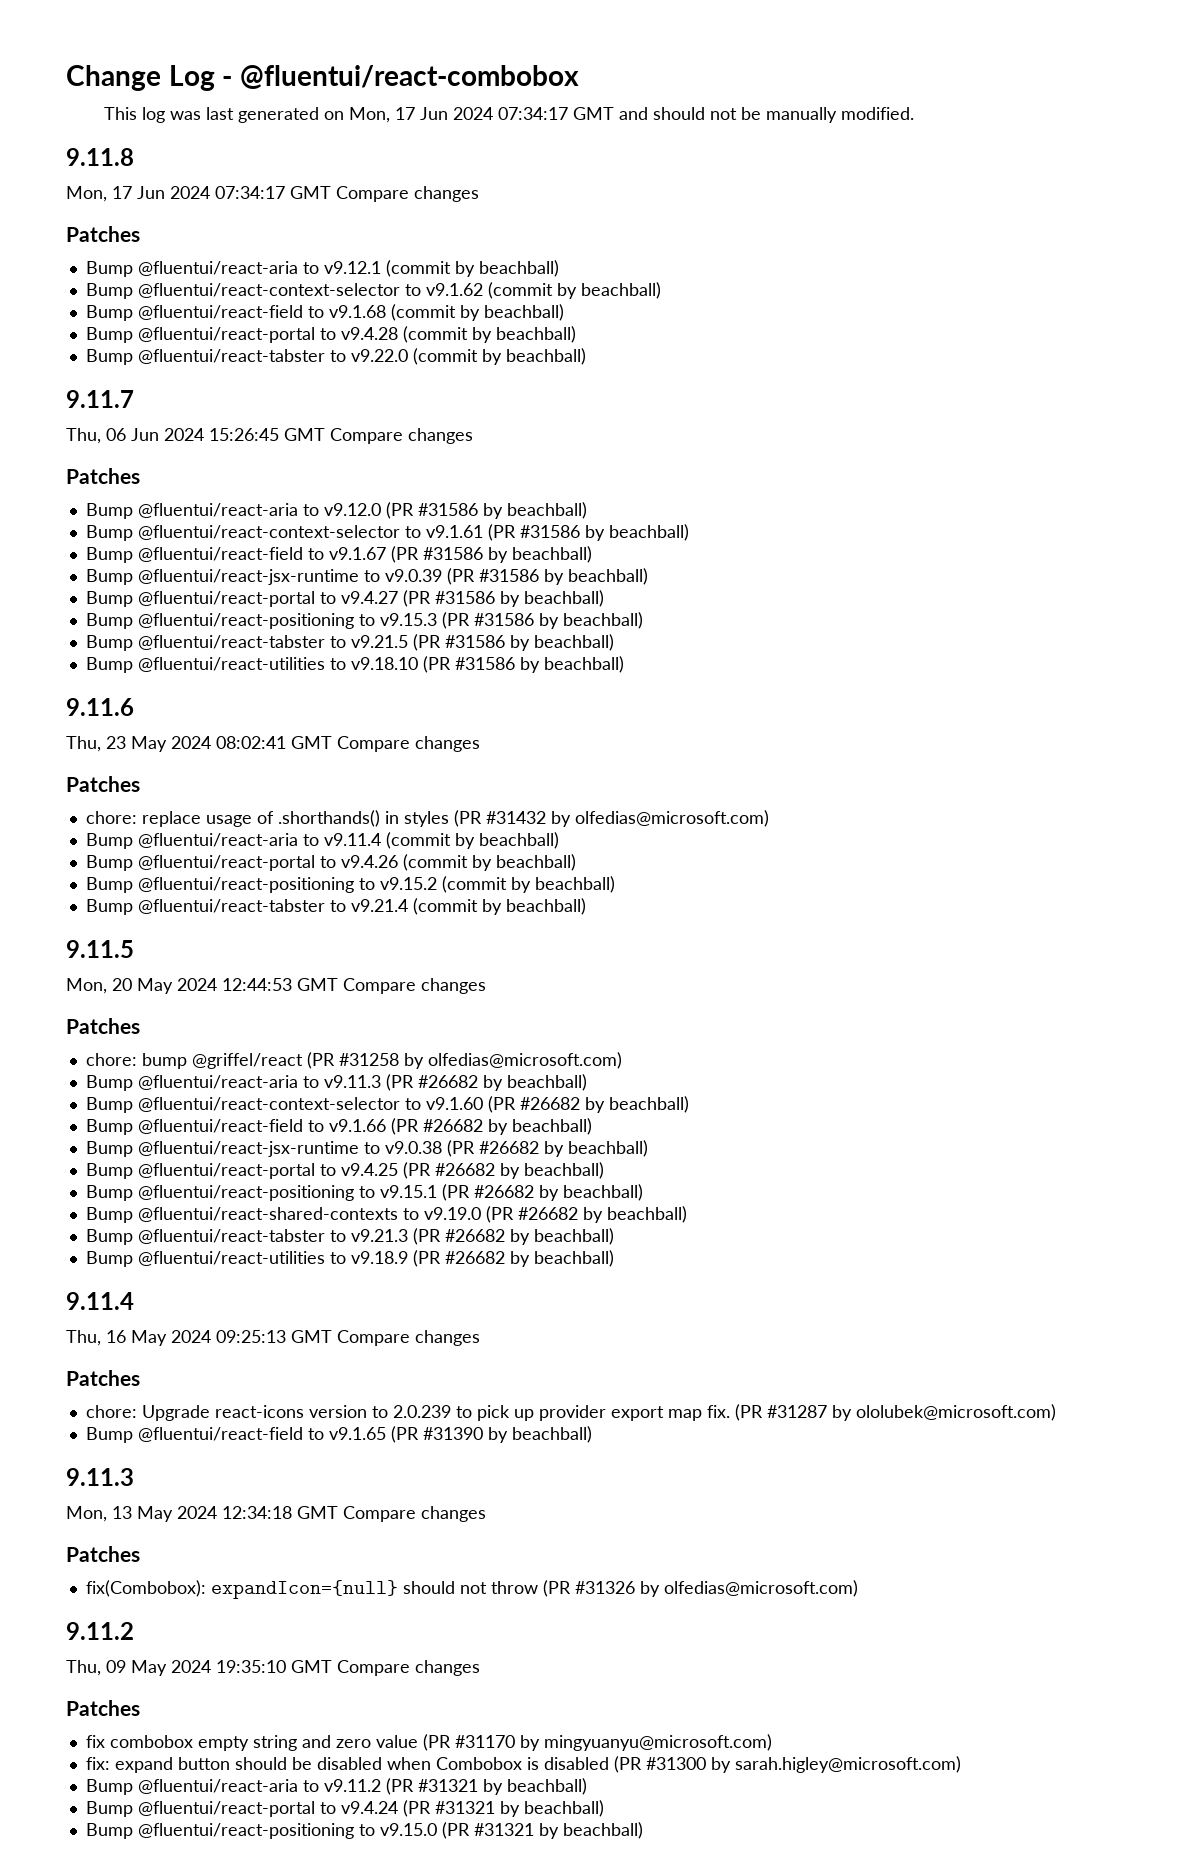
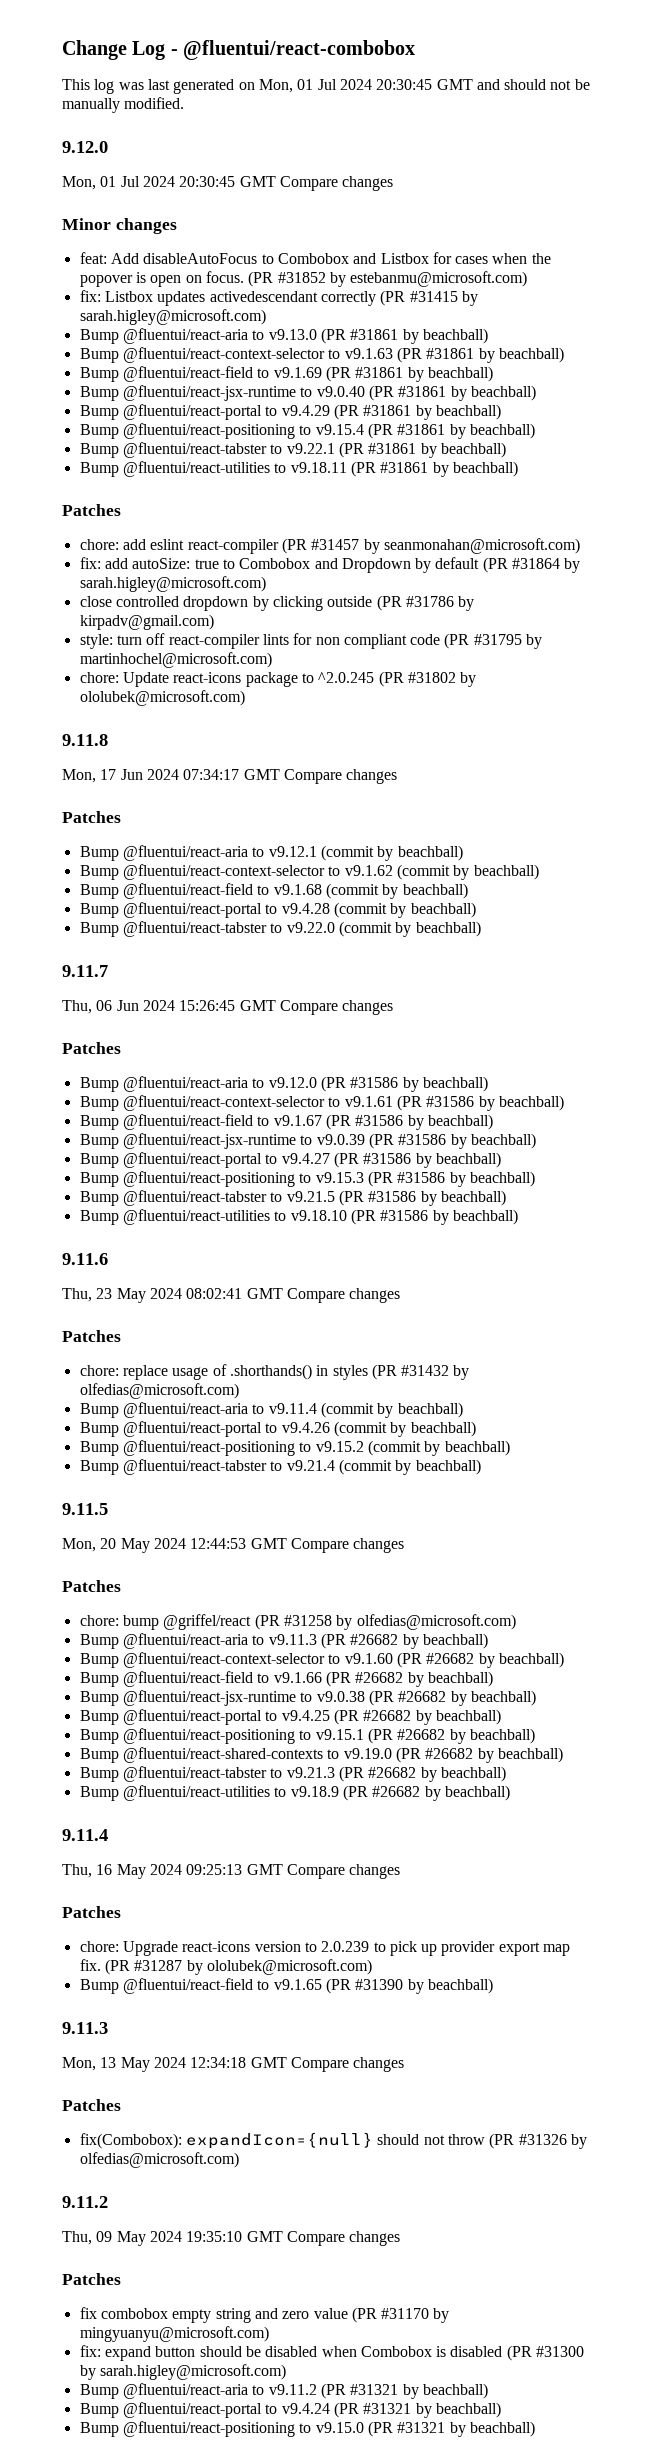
- This log was last generated on Mon, 17 Jun 2024 07:34:17 GMT and should not be manually modified.
+ This log was last generated on Mon, 01 Jul 2024 20:30:45 GMT and should not be manually modified.
+ 9.12.0
+ Mon, 01 Jul 2024 20:30:45 GMT Compare changes
+ Minor changes
+ feat: Add disableAutoFocus to Combobox and Listbox for cases when the popover is open on focus. (PR #31852 by estebanmu@microsoft.com)
+ fix: Listbox updates activedescendant correctly (PR #31415 by sarah.higley@microsoft.com)
+ Bump @fluentui/react-aria to v9.13.0 (PR #31861 by beachball)
+ Bump @fluentui/react-context-selector to v9.1.63 (PR #31861 by beachball)
+ Bump @fluentui/react-field to v9.1.69 (PR #31861 by beachball)
+ Bump @fluentui/react-jsx-runtime to v9.0.40 (PR #31861 by beachball)
+ Bump @fluentui/react-portal to v9.4.29 (PR #31861 by beachball)
+ Bump @fluentui/react-positioning to v9.15.4 (PR #31861 by beachball)
+ Bump @fluentui/react-tabster to v9.22.1 (PR #31861 by beachball)
+ Bump @fluentui/react-utilities to v9.18.11 (PR #31861 by beachball)
+ Patches
+ chore: add eslint react-compiler (PR #31457 by seanmonahan@microsoft.com)
+ fix: add autoSize: true to Combobox and Dropdown by default (PR #31864 by sarah.higley@microsoft.com)
+ close controlled dropdown by clicking outside (PR #31786 by kirpadv@gmail.com)
+ style: turn off react-compiler lints for non compliant code (PR #31795 by martinhochel@microsoft.com)
+ chore: Update react-icons package to ^2.0.245 (PR #31802 by ololubek@microsoft.com)

